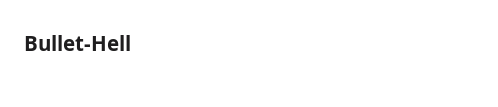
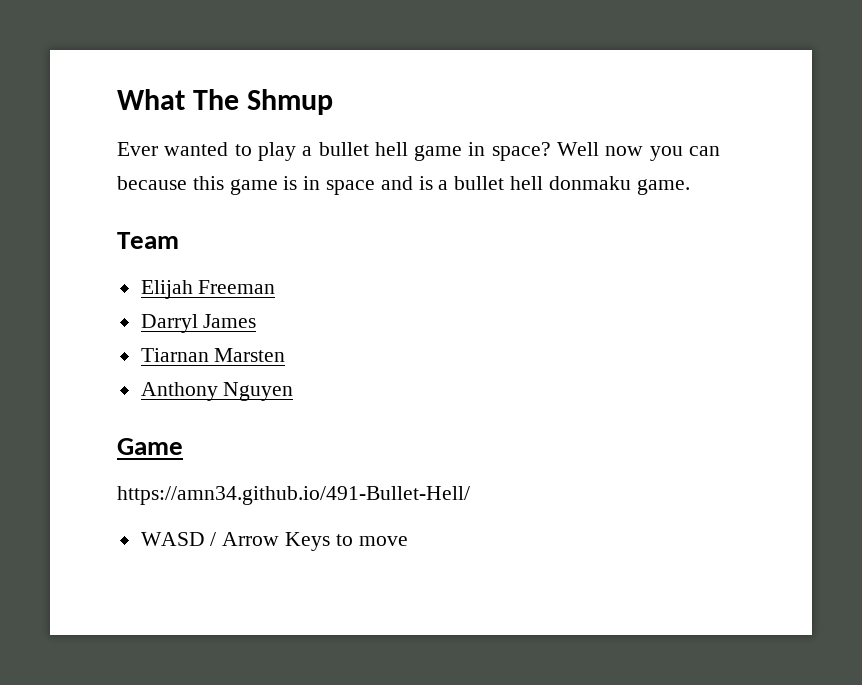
- Bullet-Hell
+ What The Shmup
+ Ever wanted to play a bullet hell game in space? Well now you can because this game is in space and is a bullet hell donmaku game.
+ Team
+ Elijah Freeman
+ Darryl James
+ Tiarnan Marsten
+ Anthony Nguyen
+ Game
+ https://amn34.github.io/491-Bullet-Hell/
+ WASD / Arrow Keys to move

